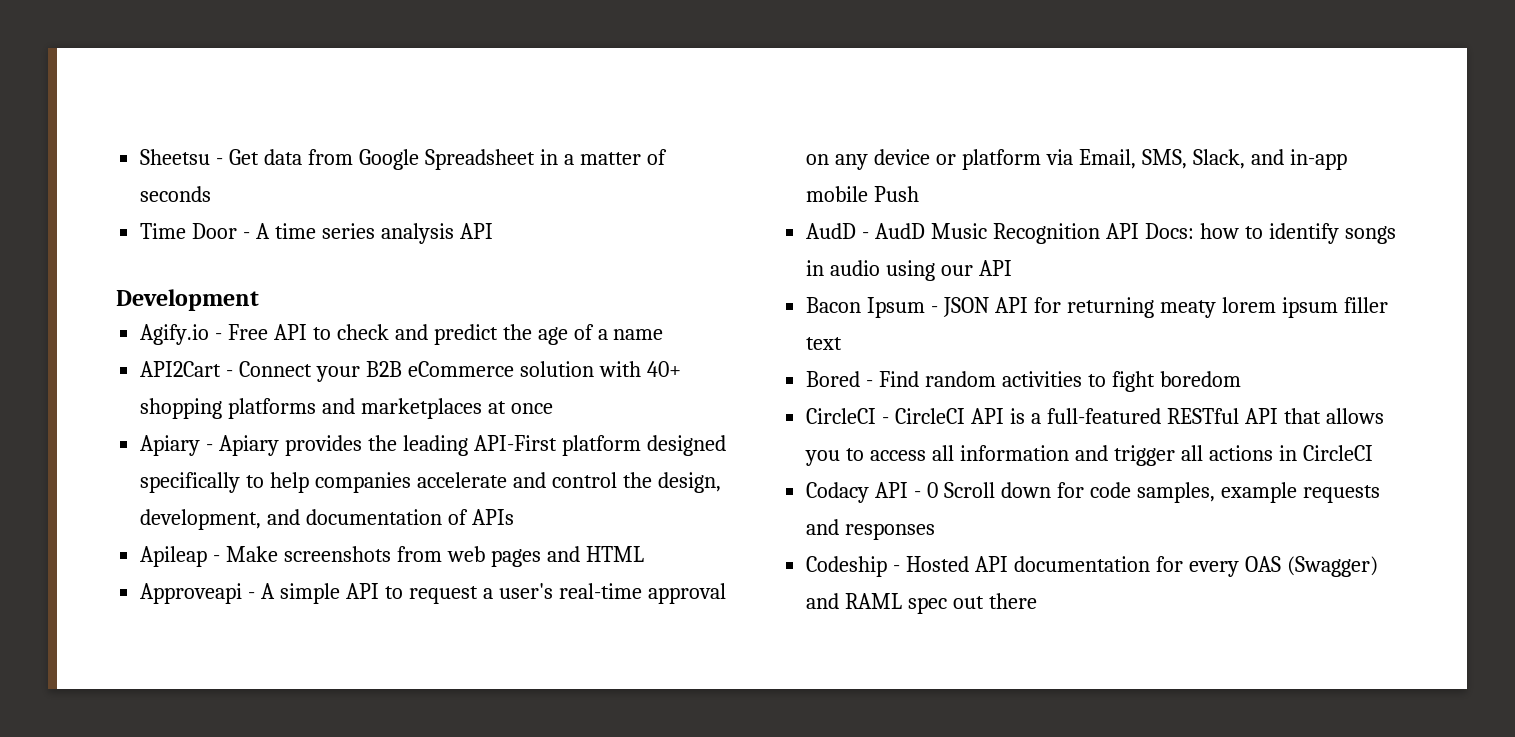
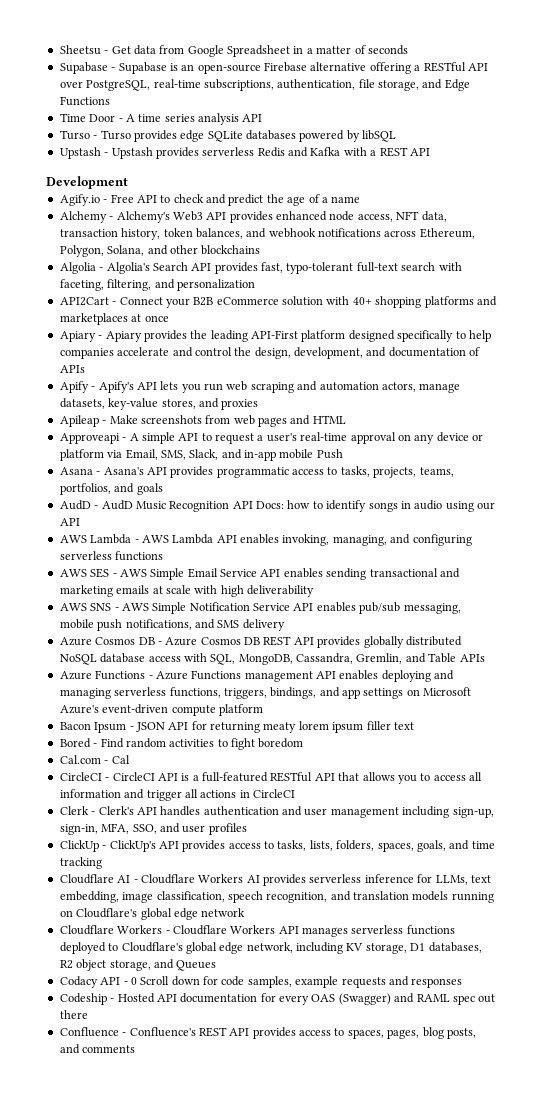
+ Supabase - Supabase is an open-source Firebase alternative offering a RESTful API over PostgreSQL, real-time subscriptions, authentication, file storage, and Edge Functions
+ Turso - Turso provides edge SQLite databases powered by libSQL
+ Upstash - Upstash provides serverless Redis and Kafka with a REST API
+ Alchemy - Alchemy's Web3 API provides enhanced node access, NFT data, transaction history, token balances, and webhook notifications across Ethereum, Polygon, Solana, and other blockchains
+ Algolia - Algolia's Search API provides fast, typo-tolerant full-text search with faceting, filtering, and personalization
+ Apify - Apify's API lets you run web scraping and automation actors, manage datasets, key-value stores, and proxies
+ Asana - Asana's API provides programmatic access to tasks, projects, teams, portfolios, and goals
+ AWS Lambda - AWS Lambda API enables invoking, managing, and configuring serverless functions
+ AWS SES - AWS Simple Email Service API enables sending transactional and marketing emails at scale with high deliverability
+ AWS SNS - AWS Simple Notification Service API enables pub/sub messaging, mobile push notifications, and SMS delivery
+ Azure Cosmos DB - Azure Cosmos DB REST API provides globally distributed NoSQL database access with SQL, MongoDB, Cassandra, Gremlin, and Table APIs
+ Azure Functions - Azure Functions management API enables deploying and managing serverless functions, triggers, bindings, and app settings on Microsoft Azure's event-driven compute platform
+ Cal.com - Cal
+ Clerk - Clerk's API handles authentication and user management including sign-up, sign-in, MFA, SSO, and user profiles
+ ClickUp - ClickUp's API provides access to tasks, lists, folders, spaces, goals, and time tracking
+ Cloudflare AI - Cloudflare Workers AI provides serverless inference for LLMs, text embedding, image classification, speech recognition, and translation models running on Cloudflare's global edge network
+ Cloudflare Workers - Cloudflare Workers API manages serverless functions deployed to Cloudflare's global edge network, including KV storage, D1 databases, R2 object storage, and Queues
+ Confluence - Confluence's REST API provides access to spaces, pages, blog posts, and comments

